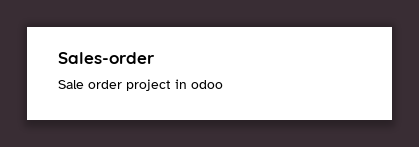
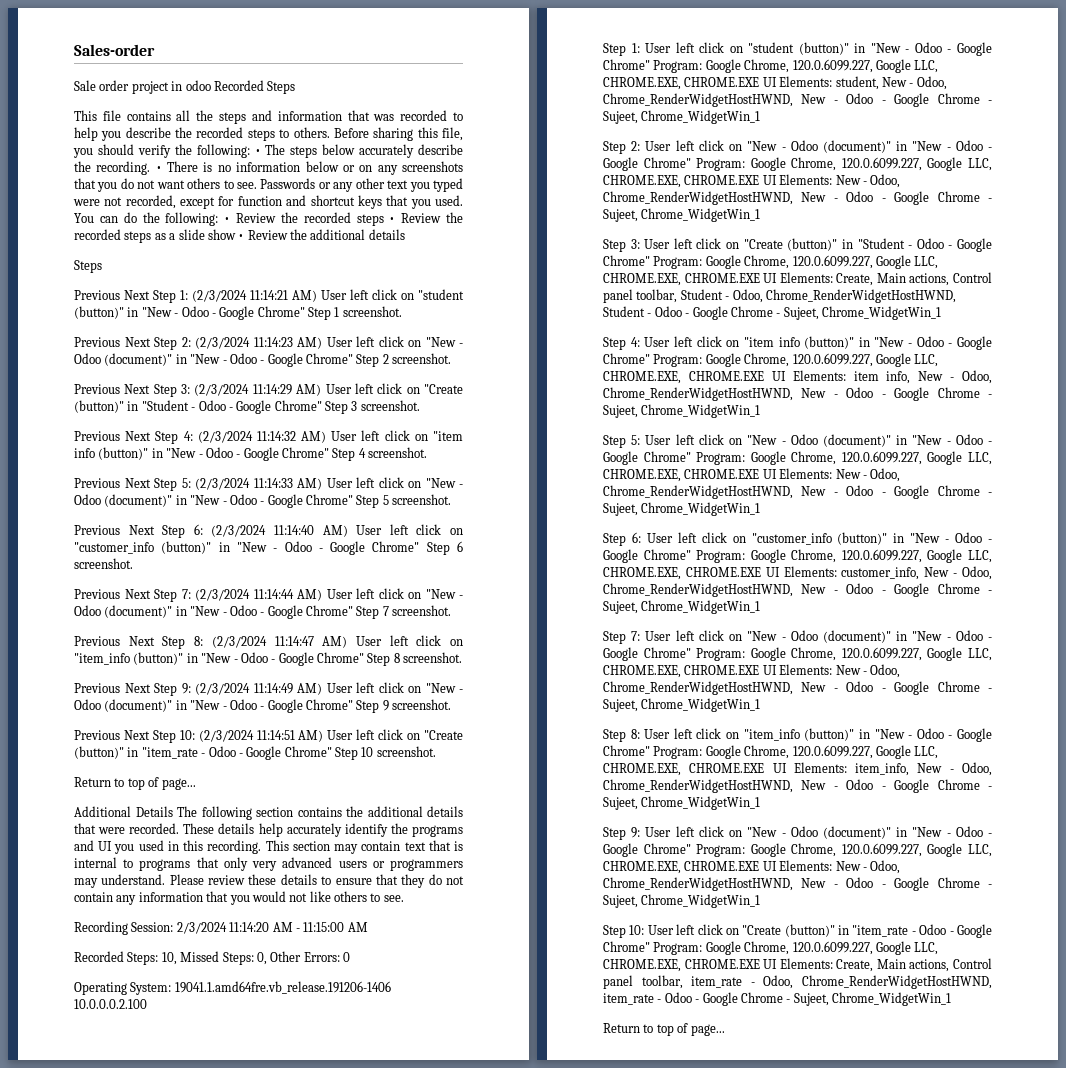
- Sale order project in odoo
+ Sale order project in odoo Recorded Steps
+ This file contains all the steps and information that was recorded to help you describe the recorded steps to others. Before sharing this file, you should verify the following: • The steps below accurately describe the recording. • There is no information below or on any screenshots that you do not want others to see. Passwords or any other text you typed were not recorded, except for function and shortcut keys that you used. You can do the following: • Review the recorded steps • Review the recorded steps as a slide show • Review the additional details
+ Steps
+ Previous Next Step 1: (2/3/2024 11:14:21 AM) User left click on "student (button)" in "New - Odoo - Google Chrome" Step 1 screenshot.
+ Previous Next Step 2: (2/3/2024 11:14:23 AM) User left click on "New - Odoo (document)" in "New - Odoo - Google Chrome" Step 2 screenshot.
+ Previous Next Step 3: (2/3/2024 11:14:29 AM) User left click on "Create (button)" in "Student - Odoo - Google Chrome" Step 3 screenshot.
+ Previous Next Step 4: (2/3/2024 11:14:32 AM) User left click on "item info (button)" in "New - Odoo - Google Chrome" Step 4 screenshot.
+ Previous Next Step 5: (2/3/2024 11:14:33 AM) User left click on "New - Odoo (document)" in "New - Odoo - Google Chrome" Step 5 screenshot.
+ Previous Next Step 6: (2/3/2024 11:14:40 AM) User left click on "customer_info (button)" in "New - Odoo - Google Chrome" Step 6 screenshot.
+ Previous Next Step 7: (2/3/2024 11:14:44 AM) User left click on "New - Odoo (document)" in "New - Odoo - Google Chrome" Step 7 screenshot.
+ Previous Next Step 8: (2/3/2024 11:14:47 AM) User left click on "item_info (button)" in "New - Odoo - Google Chrome" Step 8 screenshot.
+ Previous Next Step 9: (2/3/2024 11:14:49 AM) User left click on "New - Odoo (document)" in "New - Odoo - Google Chrome" Step 9 screenshot.
+ Previous Next Step 10: (2/3/2024 11:14:51 AM) User left click on "Create (button)" in "item_rate - Odoo - Google Chrome" Step 10 screenshot.
+ Return to top of page...
+ Additional Details The following section contains the additional details that were recorded. These details help accurately identify the programs and UI you used in this recording. This section may contain text that is internal to programs that only very advanced users or programmers may understand. Please review these details to ensure that they do not contain any information that you would not like others to see.
+ Recording Session: 2/3/2024 11:14:20 AM - 11:15:00 AM
+ Recorded Steps: 10, Missed Steps: 0, Other Errors: 0
+ Operating System: 19041.1.amd64fre.vb_release.191206-1406 10.0.0.0.2.100
+ Step 1: User left click on "student (button)" in "New - Odoo - Google Chrome" Program: Google Chrome, 120.0.6099.227, Google LLC, CHROME.EXE, CHROME.EXE UI Elements: student, New - Odoo, Chrome_RenderWidgetHostHWND, New - Odoo - Google Chrome - Sujeet, Chrome_WidgetWin_1
+ Step 2: User left click on "New - Odoo (document)" in "New - Odoo - Google Chrome" Program: Google Chrome, 120.0.6099.227, Google LLC, CHROME.EXE, CHROME.EXE UI Elements: New - Odoo, Chrome_RenderWidgetHostHWND, New - Odoo - Google Chrome - Sujeet, Chrome_WidgetWin_1
+ Step 3: User left click on "Create (button)" in "Student - Odoo - Google Chrome" Program: Google Chrome, 120.0.6099.227, Google LLC, CHROME.EXE, CHROME.EXE UI Elements: Create, Main actions, Control panel toolbar, Student - Odoo, Chrome_RenderWidgetHostHWND, Student - Odoo - Google Chrome - Sujeet, Chrome_WidgetWin_1
+ Step 4: User left click on "item info (button)" in "New - Odoo - Google Chrome" Program: Google Chrome, 120.0.6099.227, Google LLC, CHROME.EXE, CHROME.EXE UI Elements: item info, New - Odoo, Chrome_RenderWidgetHostHWND, New - Odoo - Google Chrome - Sujeet, Chrome_WidgetWin_1
+ Step 5: User left click on "New - Odoo (document)" in "New - Odoo - Google Chrome" Program: Google Chrome, 120.0.6099.227, Google LLC, CHROME.EXE, CHROME.EXE UI Elements: New - Odoo, Chrome_RenderWidgetHostHWND, New - Odoo - Google Chrome - Sujeet, Chrome_WidgetWin_1
+ Step 6: User left click on "customer_info (button)" in "New - Odoo - Google Chrome" Program: Google Chrome, 120.0.6099.227, Google LLC, CHROME.EXE, CHROME.EXE UI Elements: customer_info, New - Odoo, Chrome_RenderWidgetHostHWND, New - Odoo - Google Chrome - Sujeet, Chrome_WidgetWin_1
+ Step 7: User left click on "New - Odoo (document)" in "New - Odoo - Google Chrome" Program: Google Chrome, 120.0.6099.227, Google LLC, CHROME.EXE, CHROME.EXE UI Elements: New - Odoo, Chrome_RenderWidgetHostHWND, New - Odoo - Google Chrome - Sujeet, Chrome_WidgetWin_1
+ Step 8: User left click on "item_info (button)" in "New - Odoo - Google Chrome" Program: Google Chrome, 120.0.6099.227, Google LLC, CHROME.EXE, CHROME.EXE UI Elements: item_info, New - Odoo, Chrome_RenderWidgetHostHWND, New - Odoo - Google Chrome - Sujeet, Chrome_WidgetWin_1
+ Step 9: User left click on "New - Odoo (document)" in "New - Odoo - Google Chrome" Program: Google Chrome, 120.0.6099.227, Google LLC, CHROME.EXE, CHROME.EXE UI Elements: New - Odoo, Chrome_RenderWidgetHostHWND, New - Odoo - Google Chrome - Sujeet, Chrome_WidgetWin_1
+ Step 10: User left click on "Create (button)" in "item_rate - Odoo - Google Chrome" Program: Google Chrome, 120.0.6099.227, Google LLC, CHROME.EXE, CHROME.EXE UI Elements: Create, Main actions, Control panel toolbar, item_rate - Odoo, Chrome_RenderWidgetHostHWND, item_rate - Odoo - Google Chrome - Sujeet, Chrome_WidgetWin_1
+ Return to top of page...

